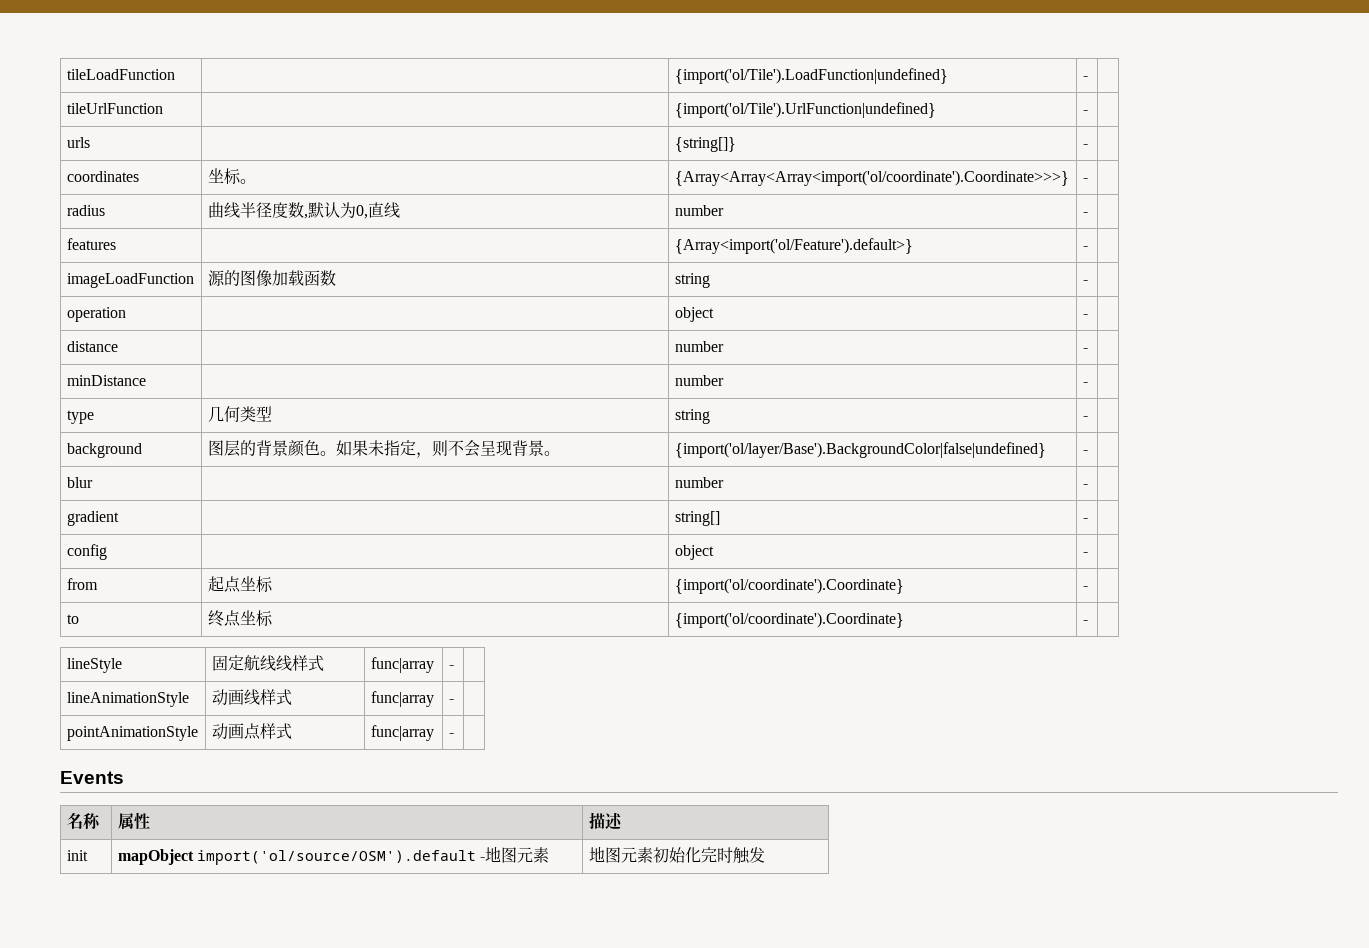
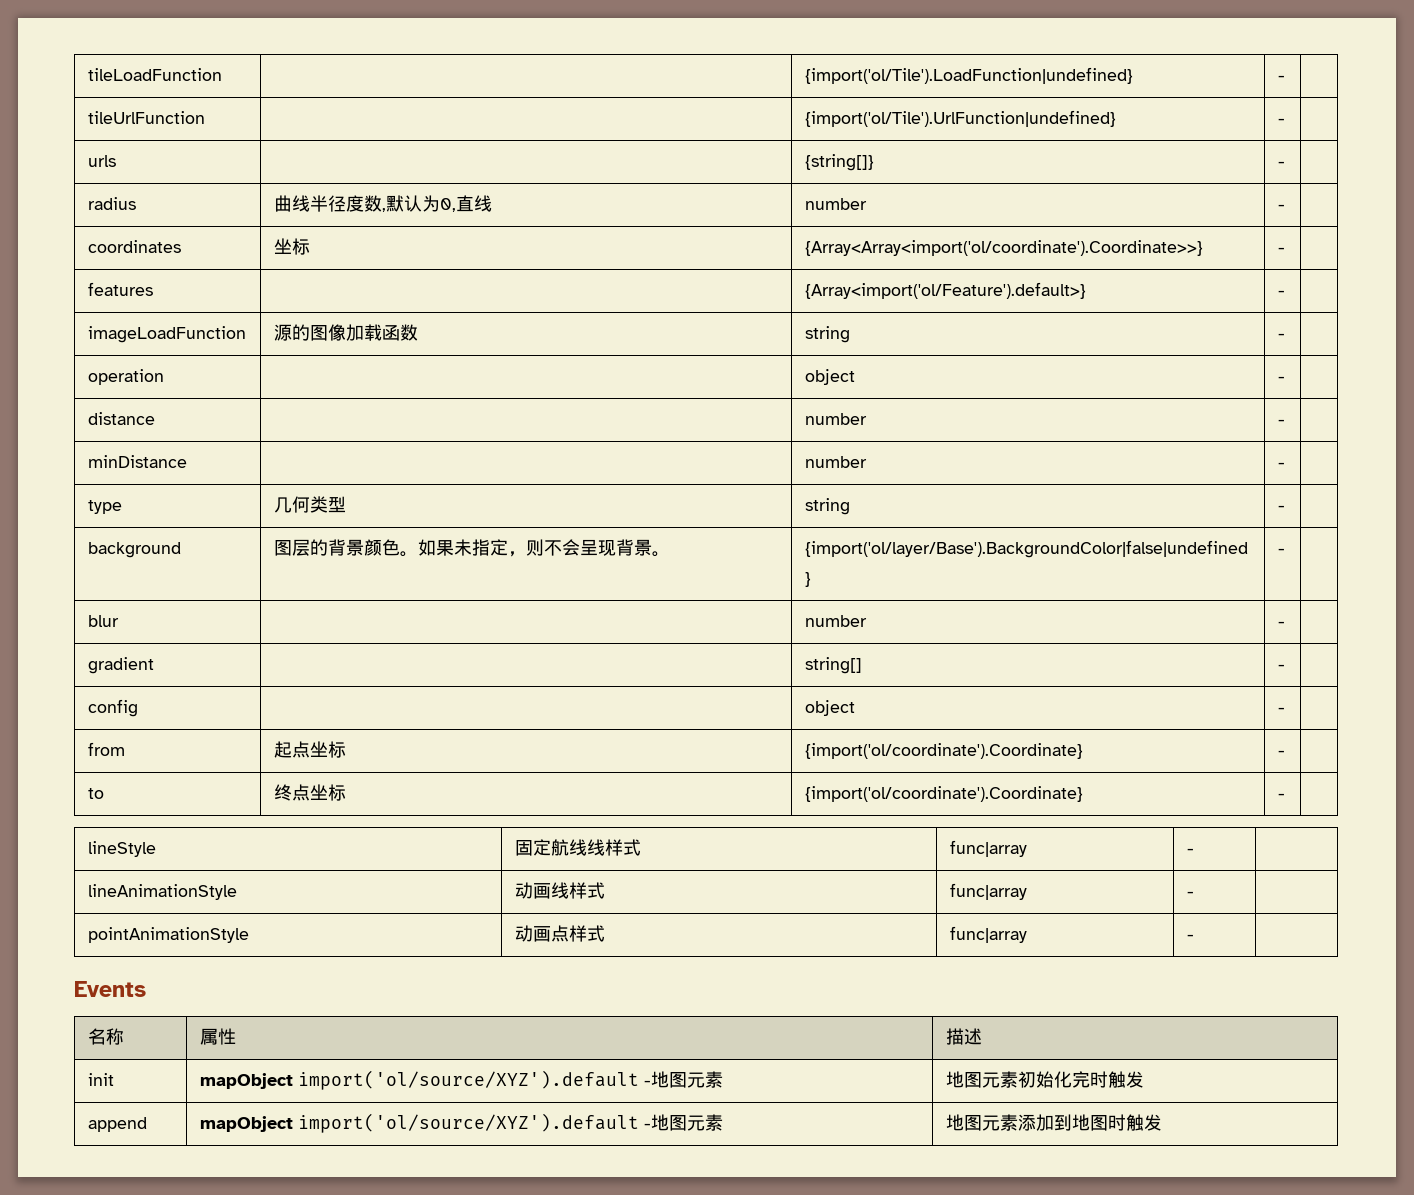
- coordinates | 坐标。 | {Array<Array<Array<import('ol/coordinate').Coordinate>>>} | - |
+ coordinates | 坐标 | {Array<Array<import('ol/coordinate').Coordinate>>} | - |
- init | mapObject import('ol/source/OSM').default -地图元素 | 地图元素初始化完时触发
+ init | mapObject import('ol/source/XYZ').default -地图元素 | 地图元素初始化完时触发
+ append | mapObject import('ol/source/XYZ').default -地图元素 | 地图元素添加到地图时触发

